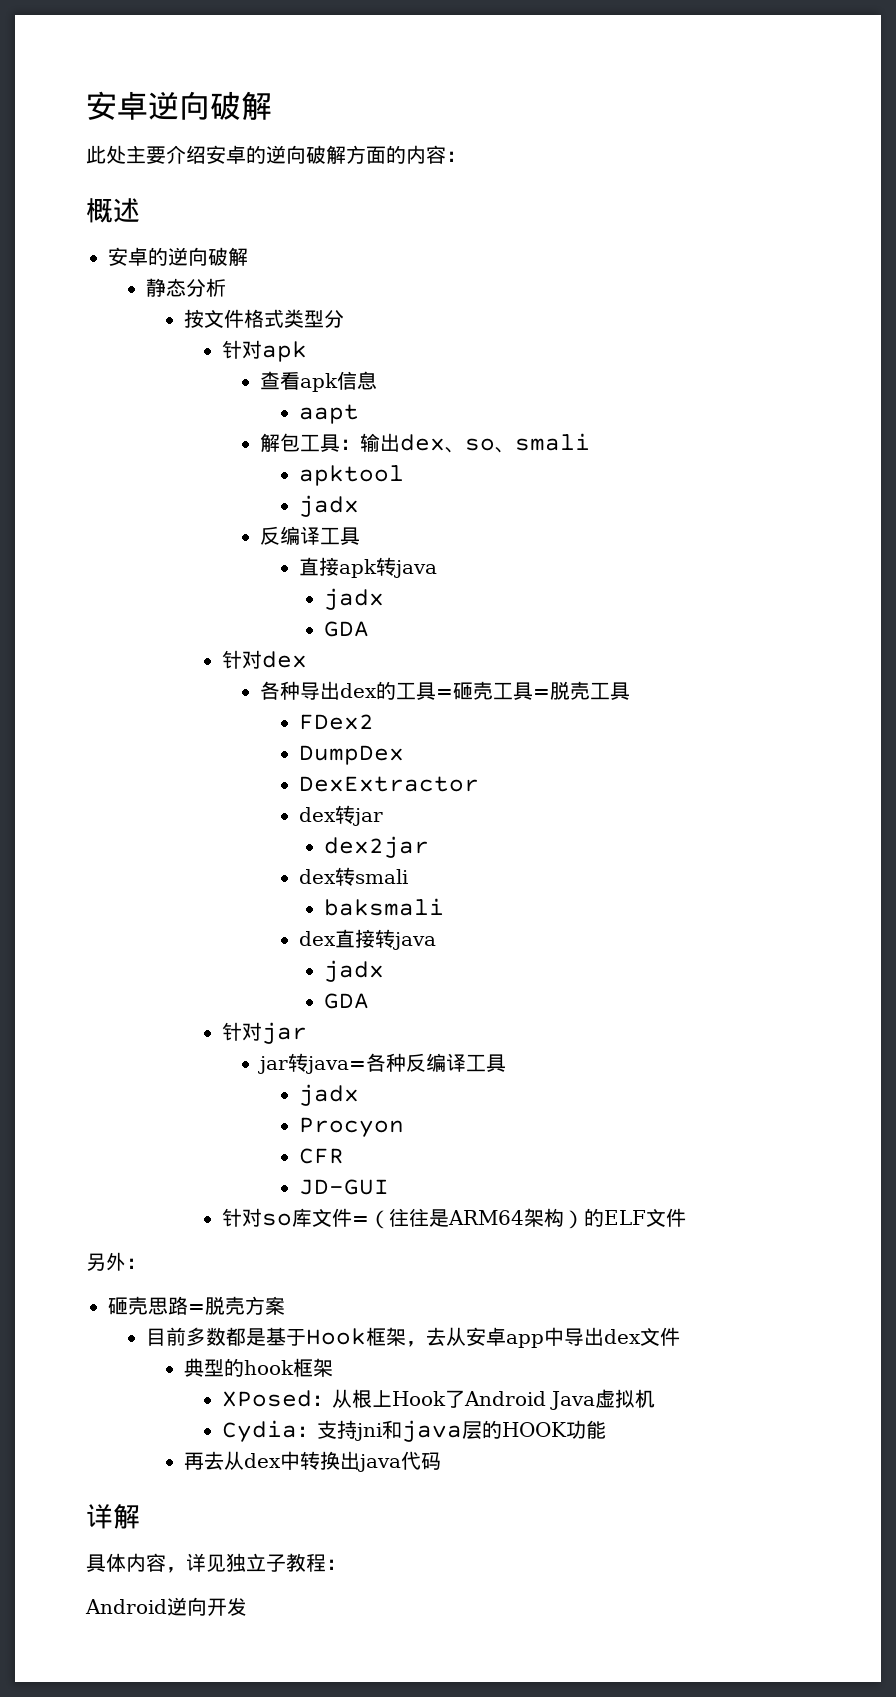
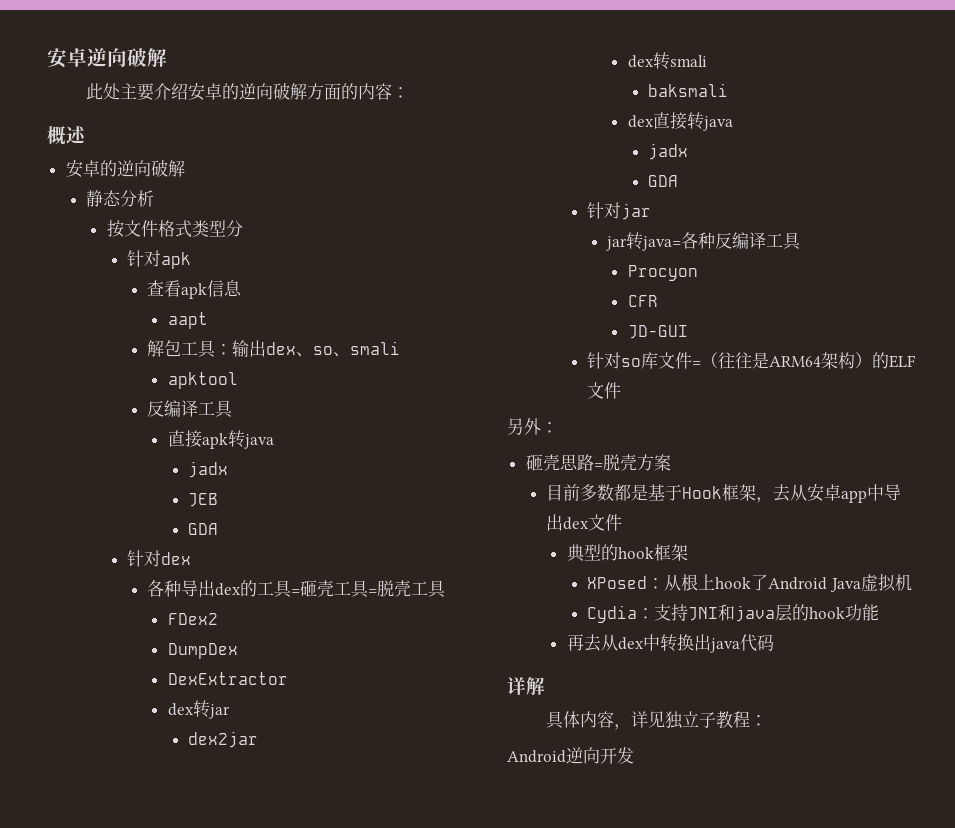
  apktool
- jadx
+ JEB
  jar转java=各种反编译工具
- jadx
- XPosed：从根上Hook了Android Java虚拟机
+ XPosed：从根上hook了Android Java虚拟机
- Cydia：支持jni和java层的HOOK功能
+ Cydia：支持JNI和java层的hook功能

